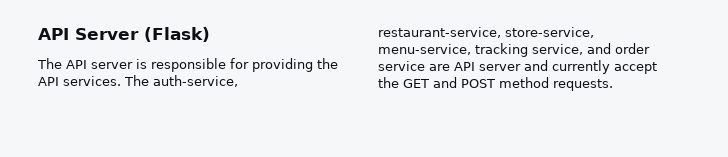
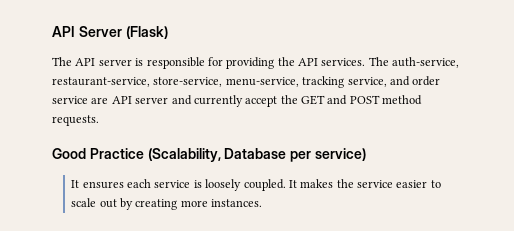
+ Good Practice (Scalability, Database per service)
+ It ensures each service is loosely coupled. It makes the service easier to scale out by creating more instances.

